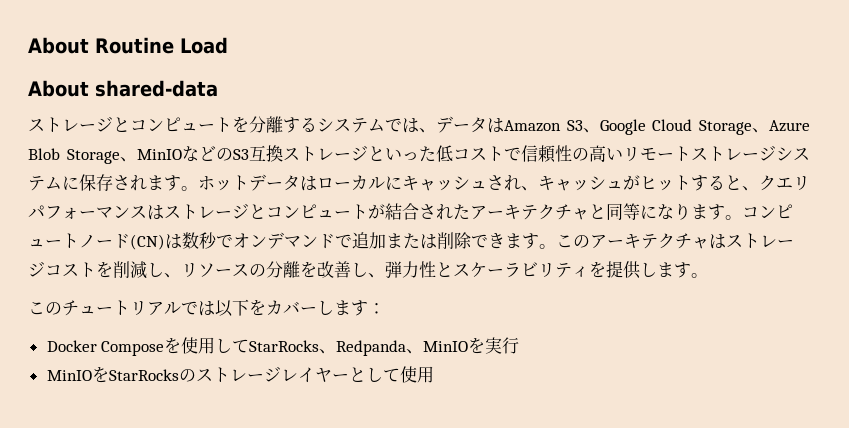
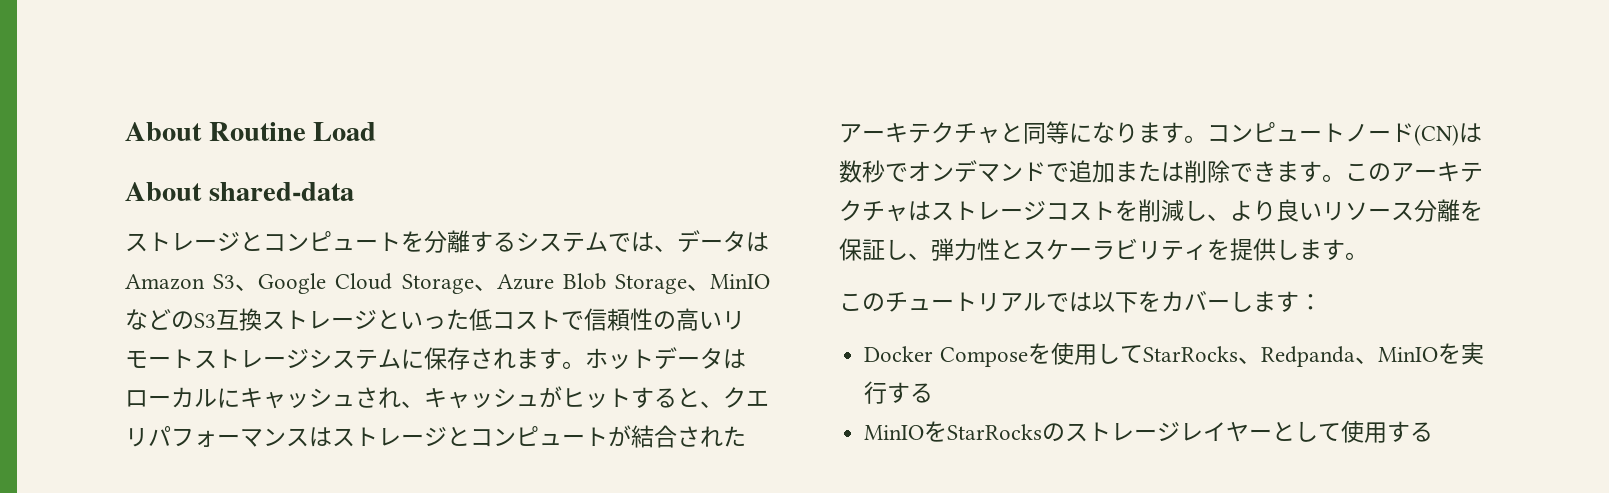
- このアーキテクチャはストレージコストを削減し、リソースの分離を改善し、弾力性とスケーラビリティを提供します。
+ このアーキテクチャはストレージコストを削減し、より良いリソース分離を保証し、弾力性とスケーラビリティを提供します。
- Docker Composeを使用してStarRocks、Redpanda、MinIOを実行
+ Docker Composeを使用してStarRocks、Redpanda、MinIOを実行する
- MinIOをStarRocksのストレージレイヤーとして使用
+ MinIOをStarRocksのストレージレイヤーとして使用する

